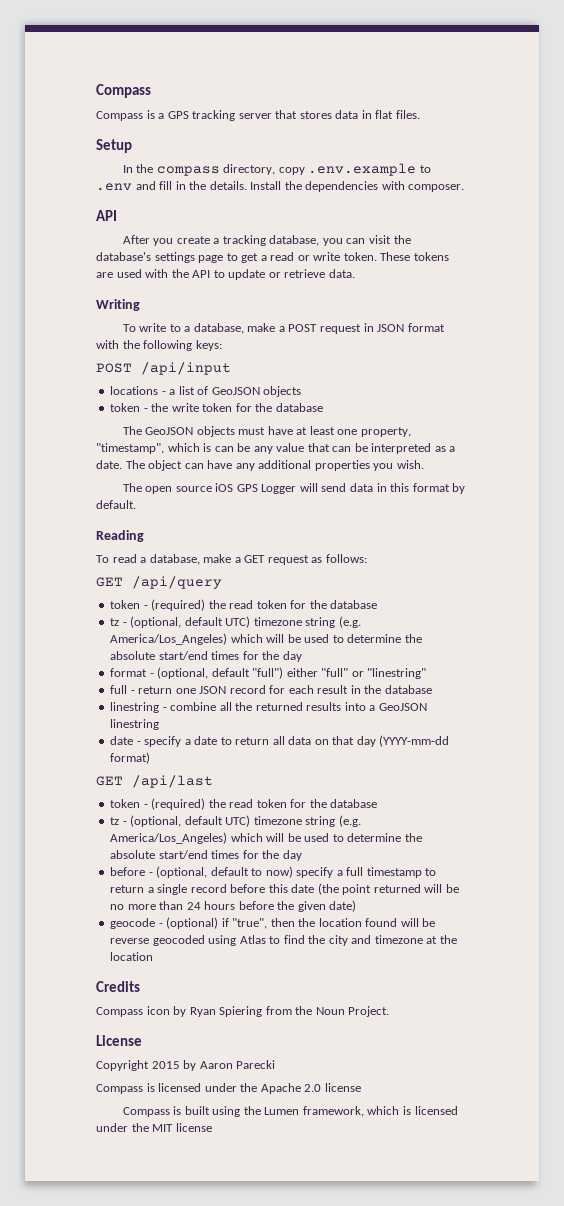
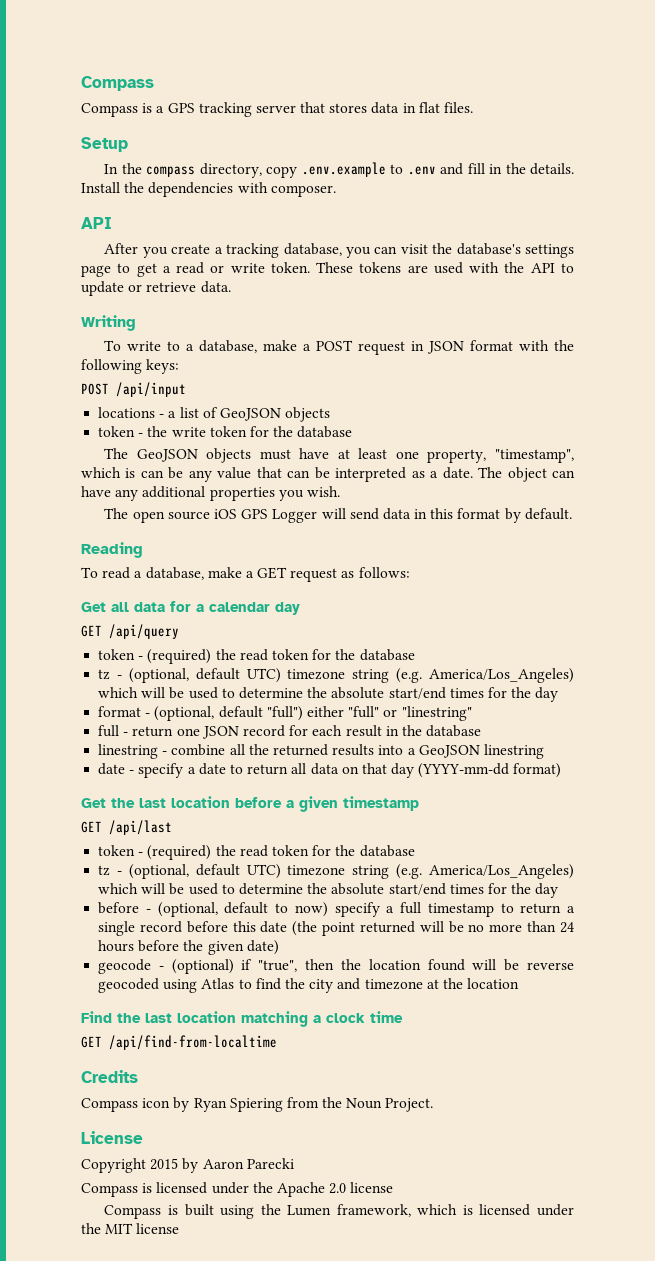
+ Get all data for a calendar day
+ Get the last location before a given timestamp
+ Find the last location matching a clock time
+ GET /api/find-from-localtime

